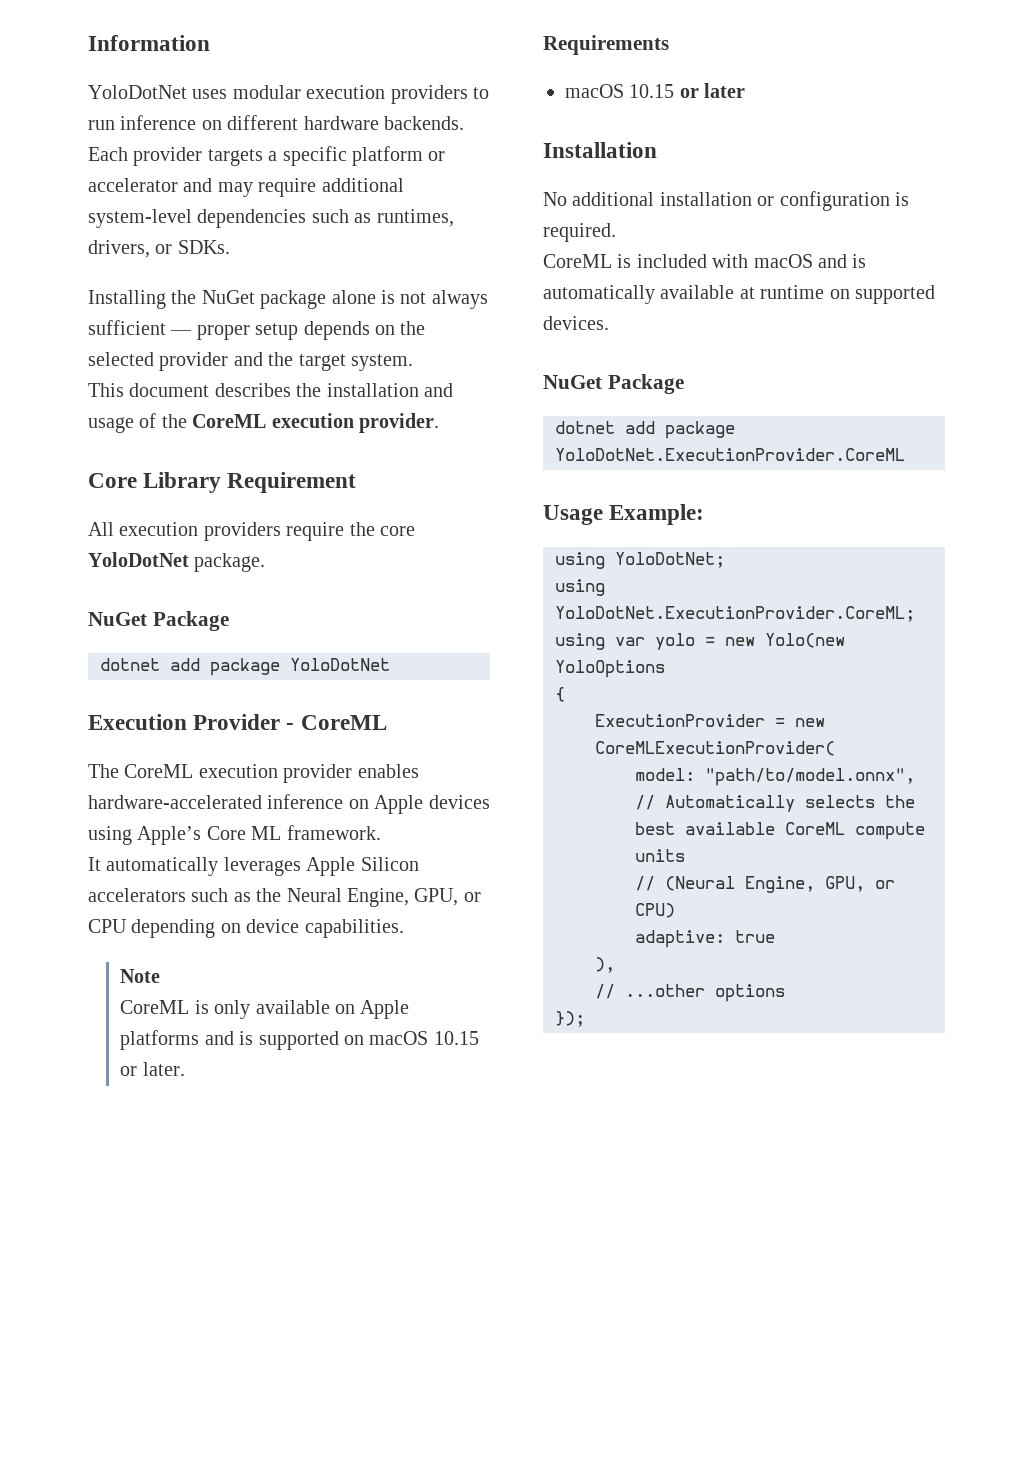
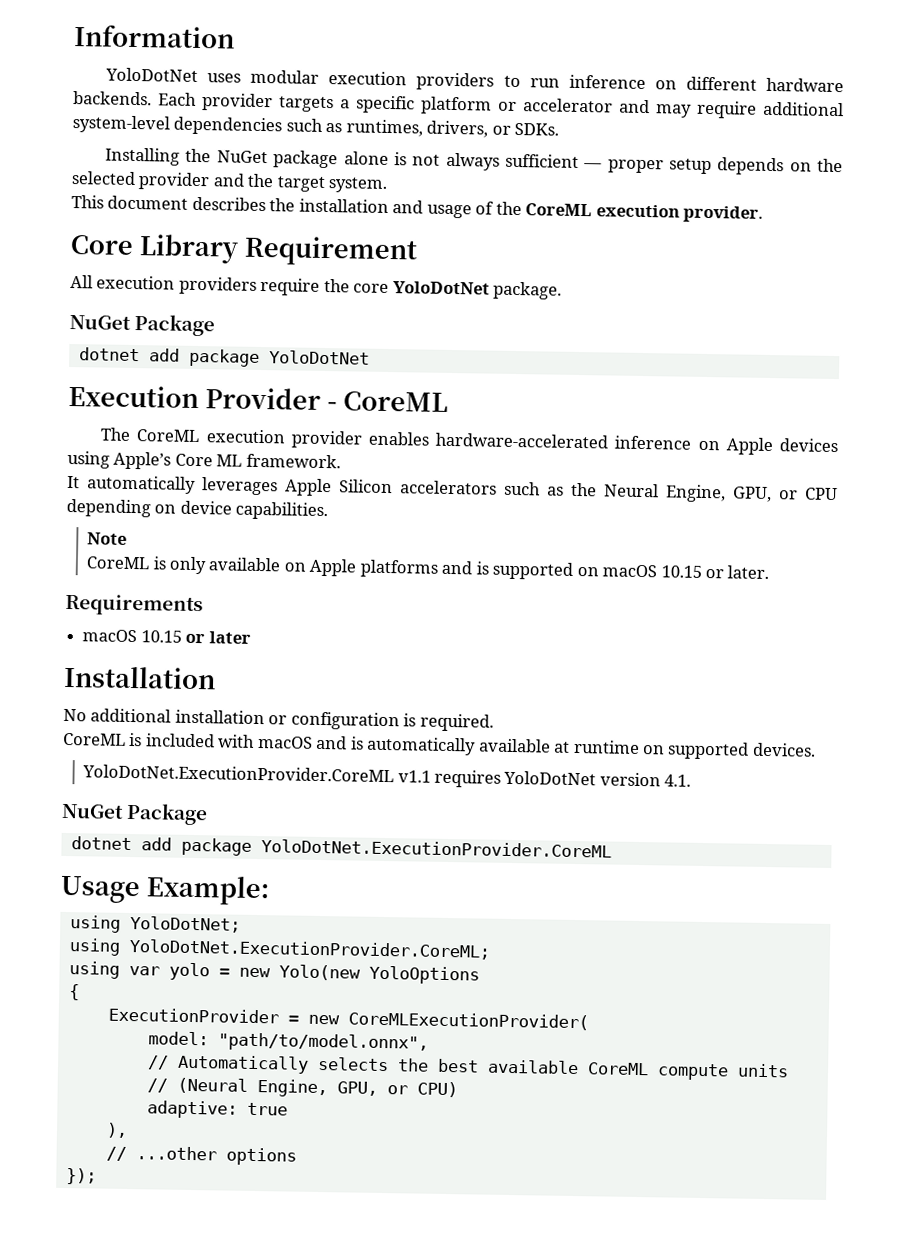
+ YoloDotNet.ExecutionProvider.CoreML v1.1 requires YoloDotNet version 4.1.

